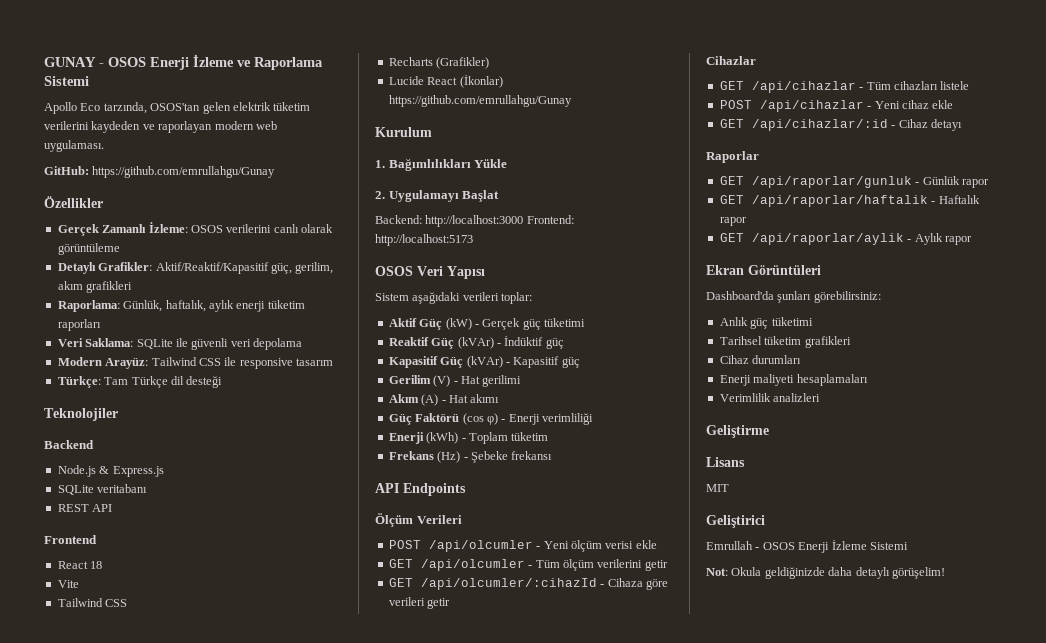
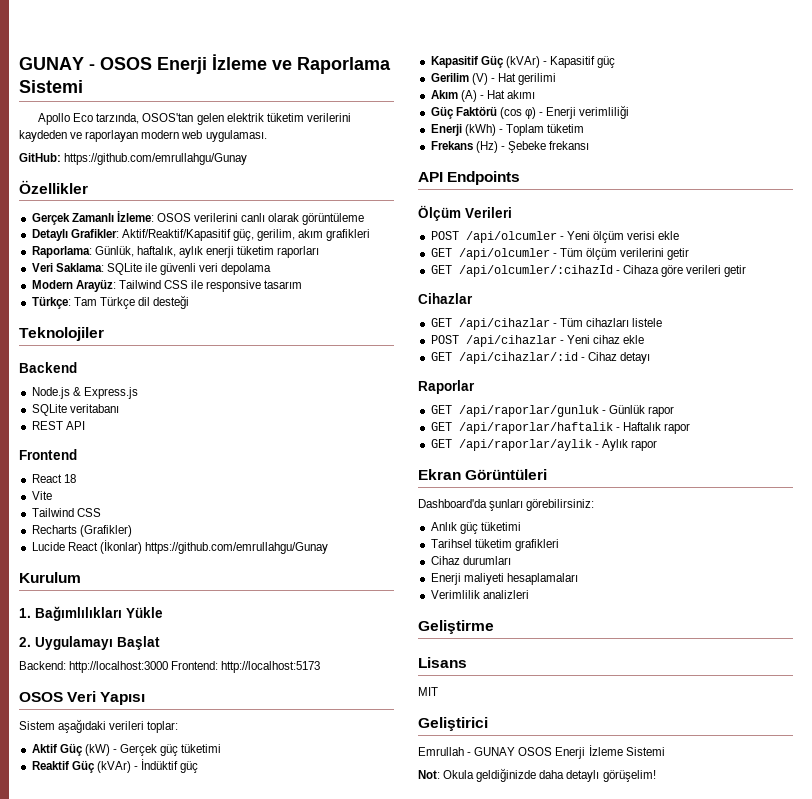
- Emrullah - OSOS Enerji İzleme Sistemi
+ Emrullah - GUNAY OSOS Enerji İzleme Sistemi

